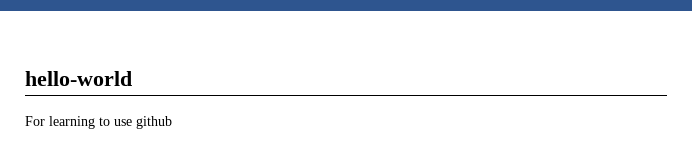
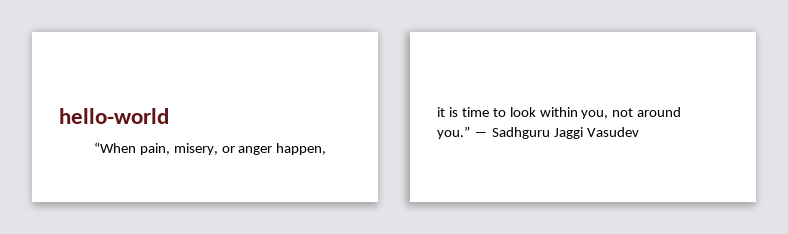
- For learning to use github
+ “When pain, misery, or anger happen, it is time to look within you, not around you.” ― Sadhguru Jaggi Vasudev

